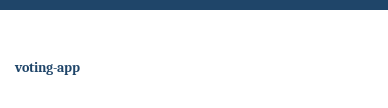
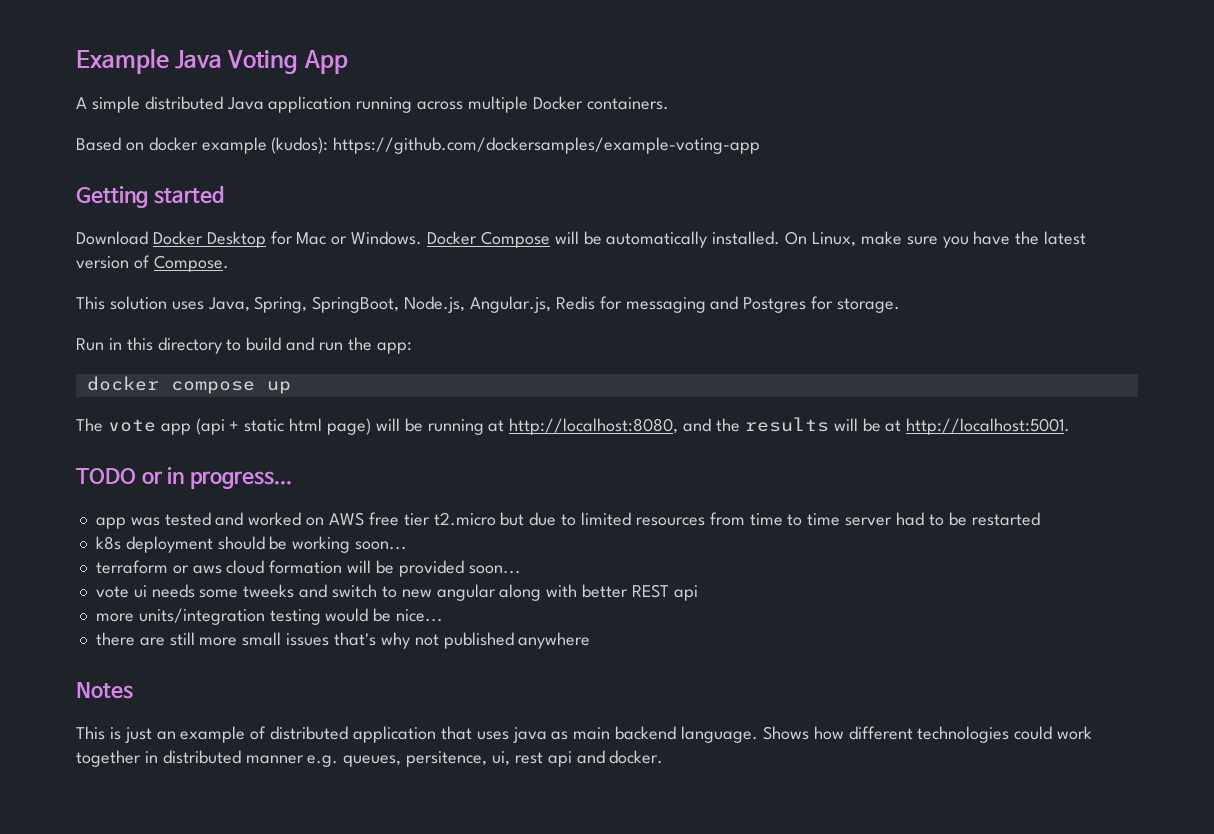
- voting-app
+ Example Java Voting App
+ A simple distributed Java application running across multiple Docker containers.
+ Based on docker example (kudos): https://github.com/dockersamples/example-voting-app
+ Getting started
+ Download Docker Desktop for Mac or Windows. Docker Compose will be automatically installed. On Linux, make sure you have the latest version of Compose.
+ This solution uses Java, Spring, SpringBoot, Node.js, Angular.js, Redis for messaging and Postgres for storage.
+ Run in this directory to build and run the app:
+ docker compose up
+ The vote app (api + static html page) will be running at http://localhost:8080, and the results will be at http://localhost:5001.
+ TODO or in progress...
+ app was tested and worked on AWS free tier t2.micro but due to limited resources from time to time server had to be restarted
+ k8s deployment should be working soon...
+ terraform or aws cloud formation will be provided soon...
+ vote ui needs some tweeks and switch to new angular along with better REST api
+ more units/integration testing would be nice...
+ there are still more small issues that's why not published anywhere
+ Notes
+ This is just an example of distributed application that uses java as main backend language. Shows how different technologies could work together in distributed manner e.g. queues, persitence, ui, rest api and docker.

